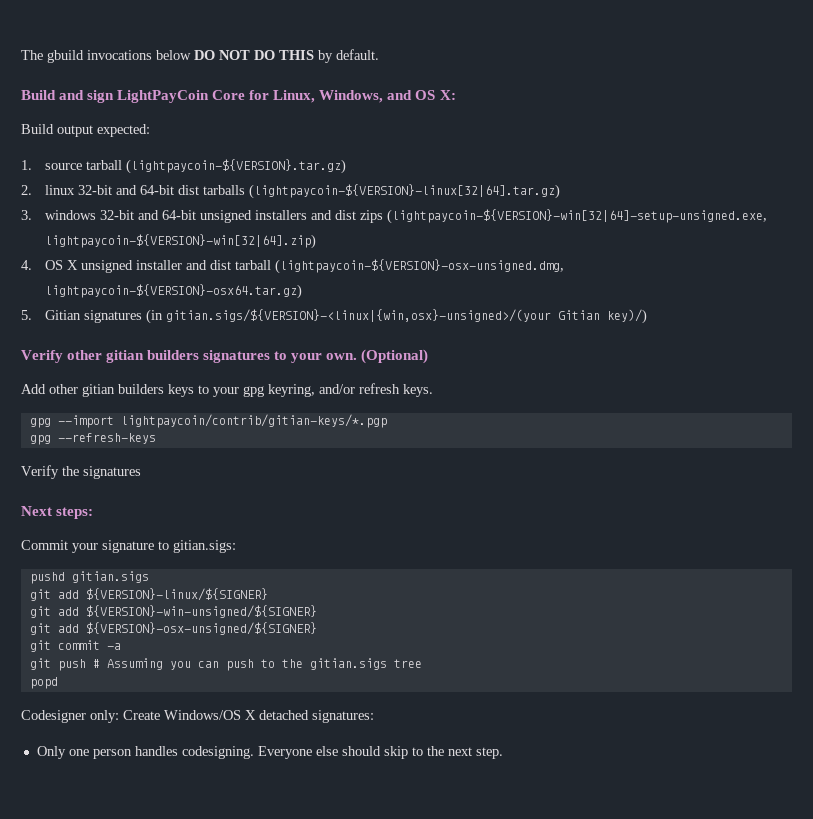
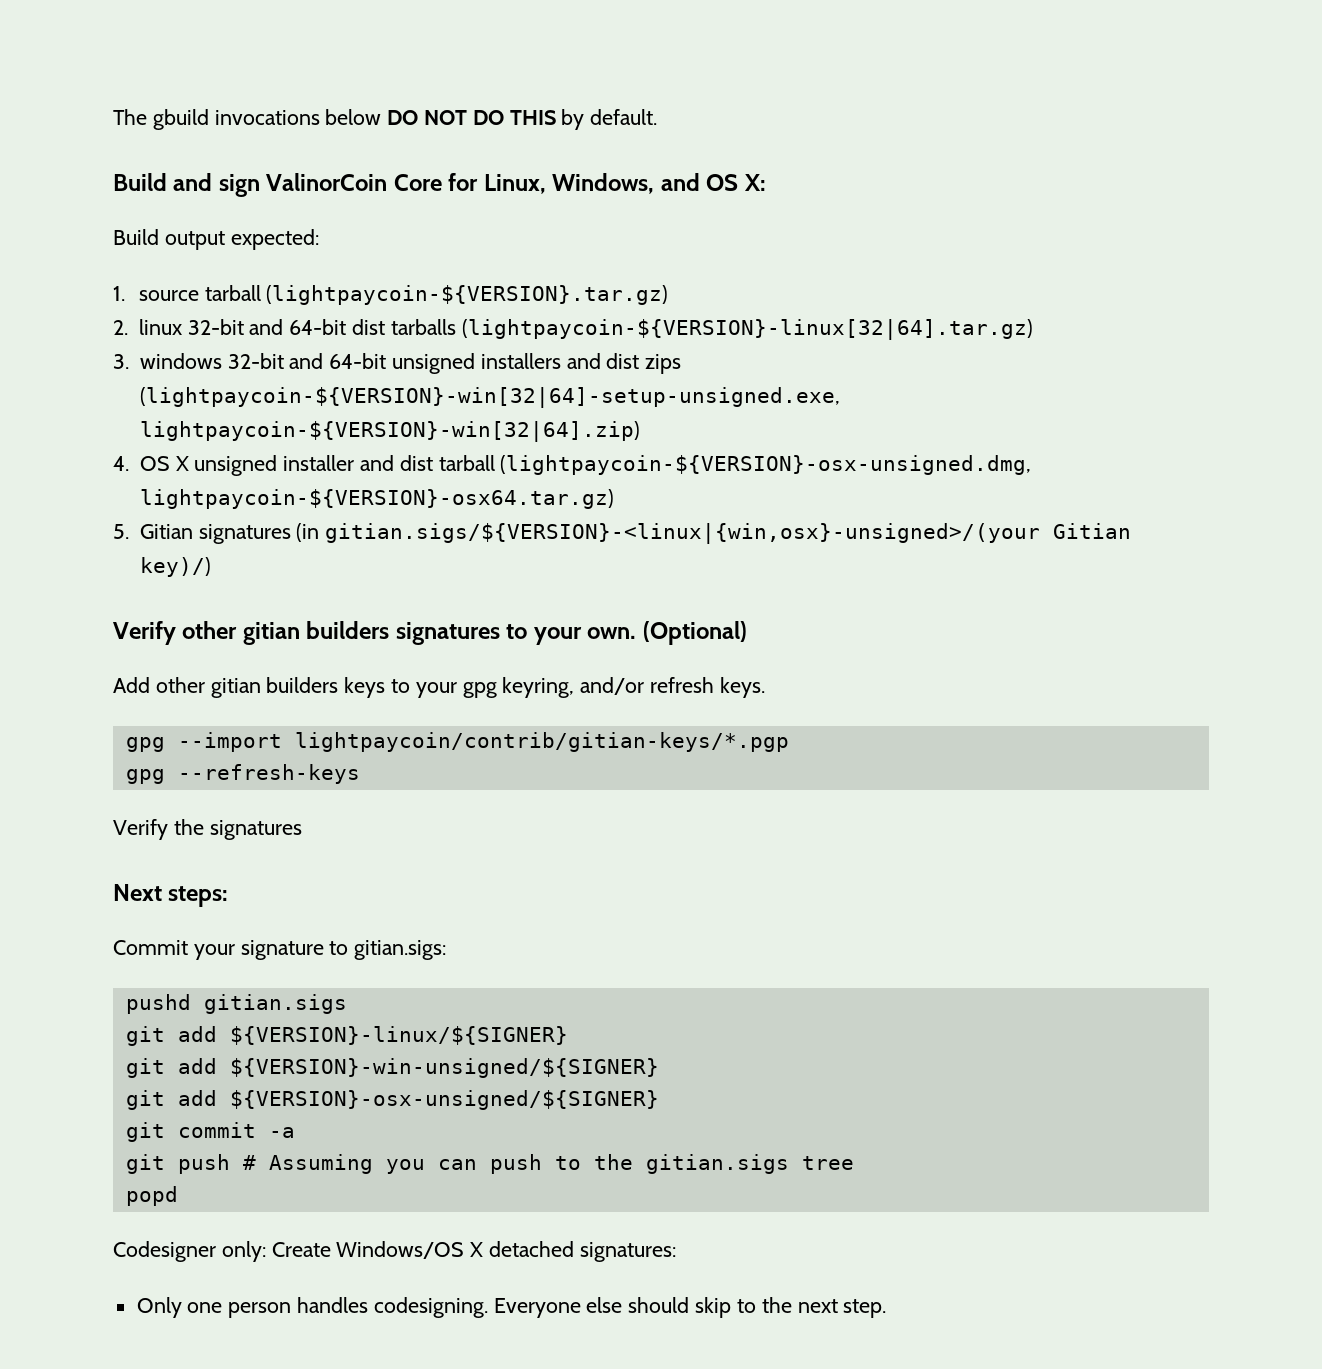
- Build and sign LightPayCoin Core for Linux, Windows, and OS X:
+ Build and sign ValinorCoin Core for Linux, Windows, and OS X:

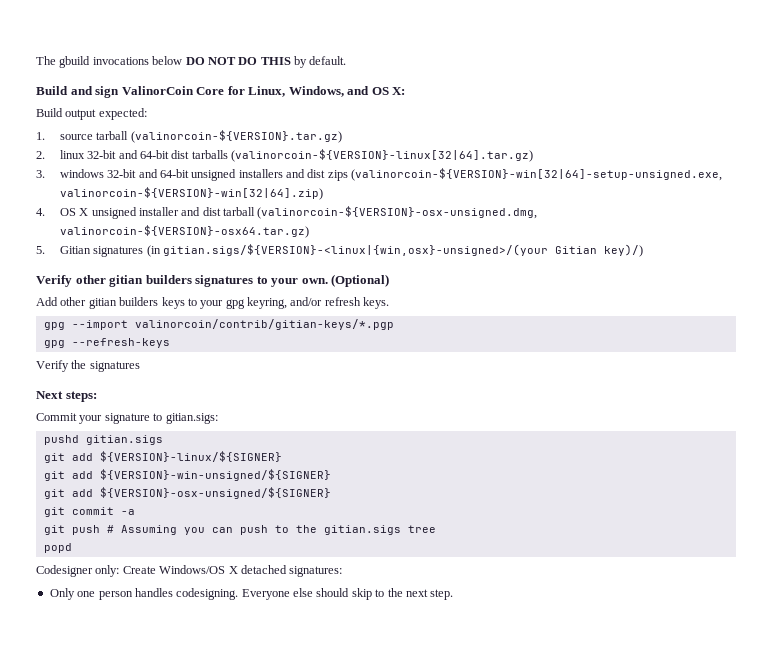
- 1. source tarball (lightpaycoin-${VERSION}.tar.gz)
+ 1. source tarball (valinorcoin-${VERSION}.tar.gz)
- 2. linux 32-bit and 64-bit dist tarballs (lightpaycoin-${VERSION}-linux[32|64].tar.gz)
+ 2. linux 32-bit and 64-bit dist tarballs (valinorcoin-${VERSION}-linux[32|64].tar.gz)
- 3. windows 32-bit and 64-bit unsigned installers and dist zips (lightpaycoin-${VERSION}-win[32|64]-setup-unsigned.exe, lightpaycoin-${VERSION}-win[32|64].zip)
+ 3. windows 32-bit and 64-bit unsigned installers and dist zips (valinorcoin-${VERSION}-win[32|64]-setup-unsigned.exe, valinorcoin-${VERSION}-win[32|64].zip)
- 4. OS X unsigned installer and dist tarball (lightpaycoin-${VERSION}-osx-unsigned.dmg, lightpaycoin-${VERSION}-osx64.tar.gz)
+ 4. OS X unsigned installer and dist tarball (valinorcoin-${VERSION}-osx-unsigned.dmg, valinorcoin-${VERSION}-osx64.tar.gz)
- gpg --import lightpaycoin/contrib/gitian-keys/*.pgp
+ gpg --import valinorcoin/contrib/gitian-keys/*.pgp

